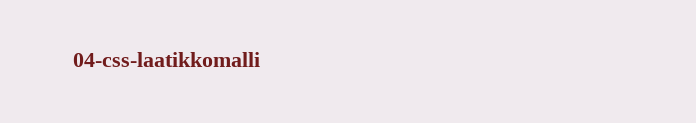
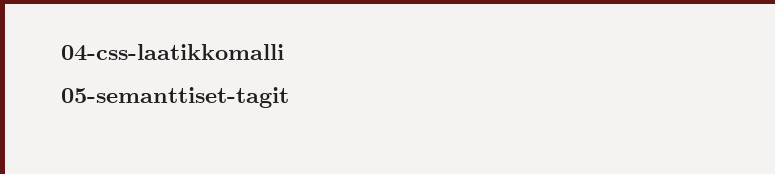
+ 05-semanttiset-tagit

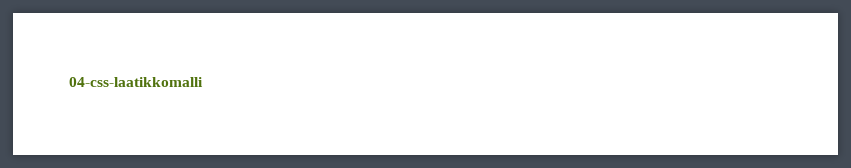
- 05-semanttiset-tagit

